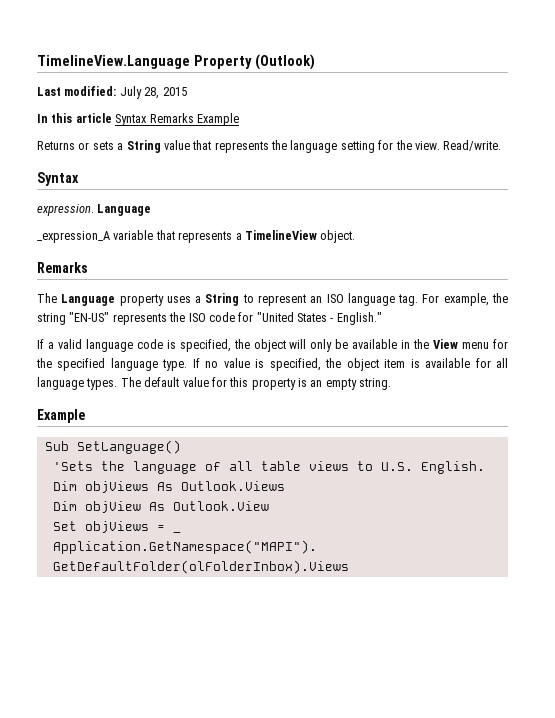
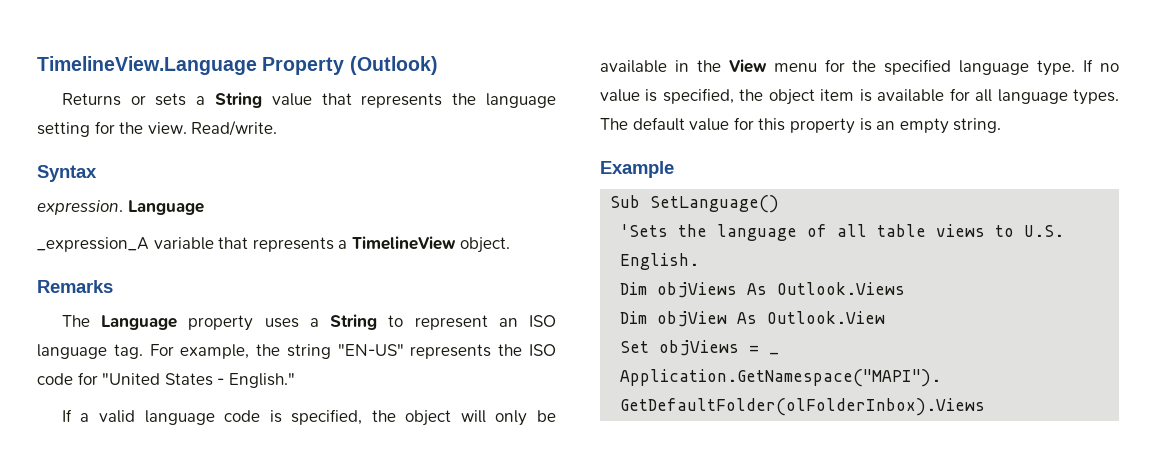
- Last modified: July 28, 2015
- In this article Syntax Remarks Example

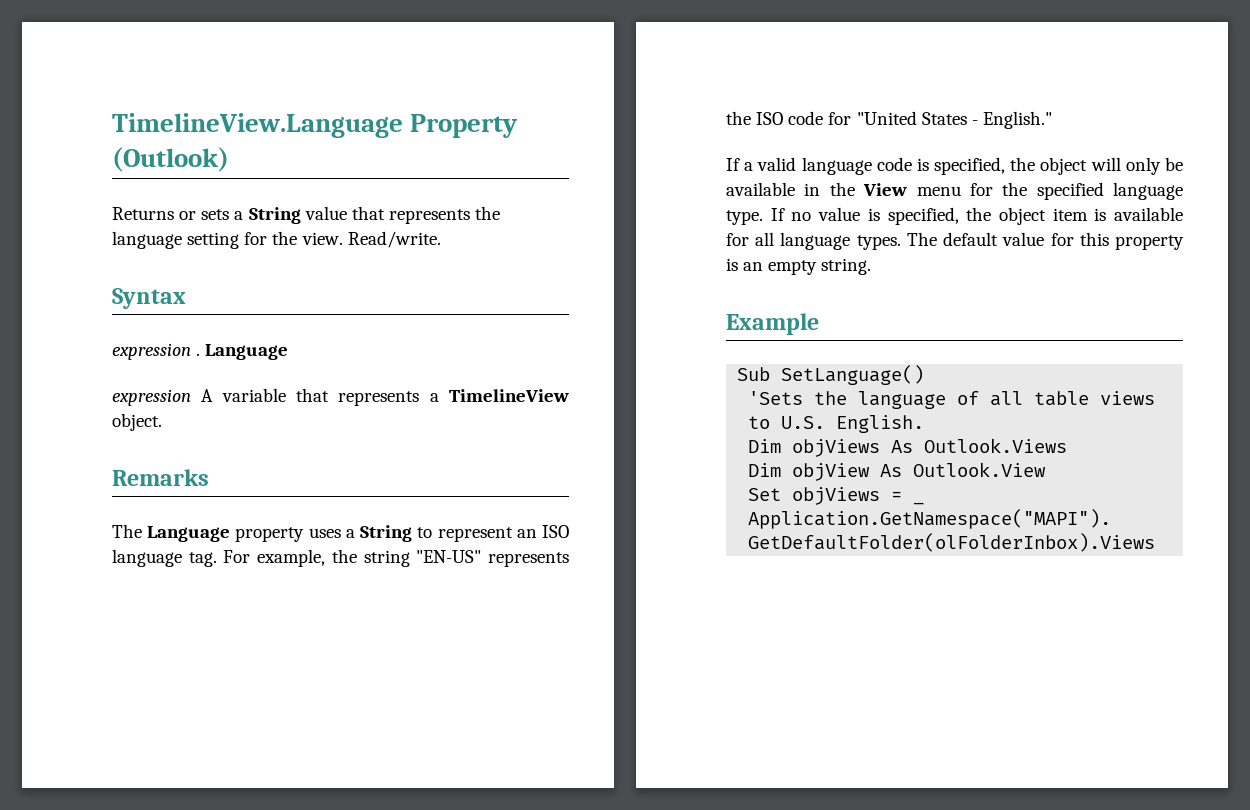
- expression.
+ expression .
- _expression_A variable that represents a TimelineView object.
+ expression A variable that represents a TimelineView object.

